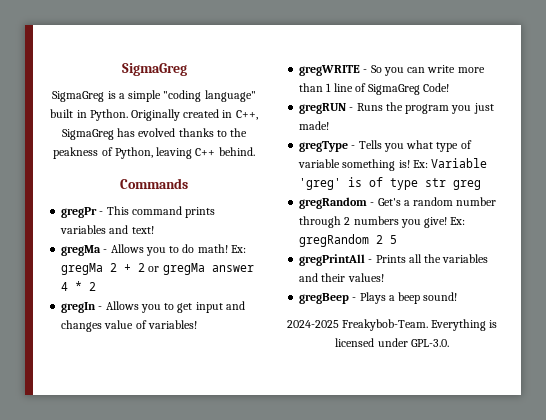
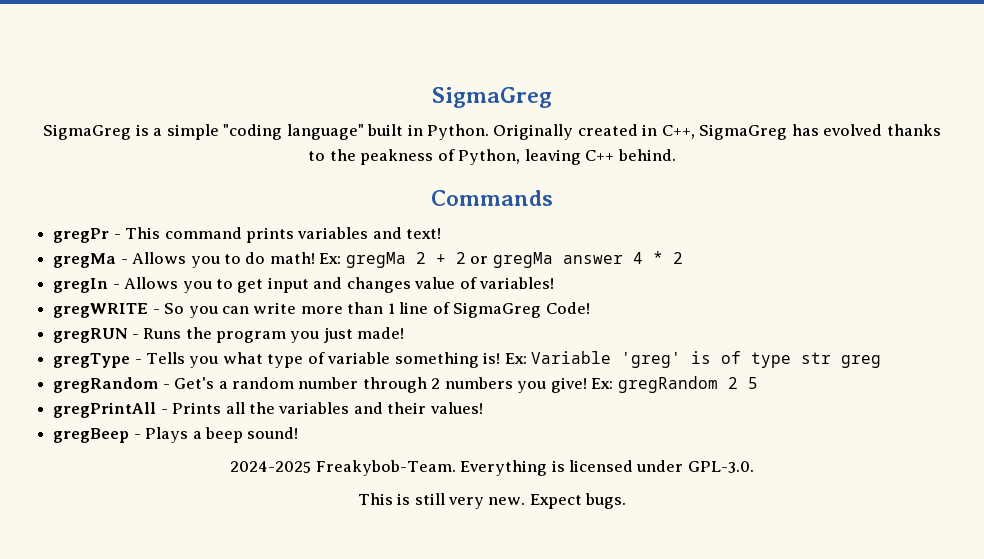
+ This is still very new. Expect bugs.

